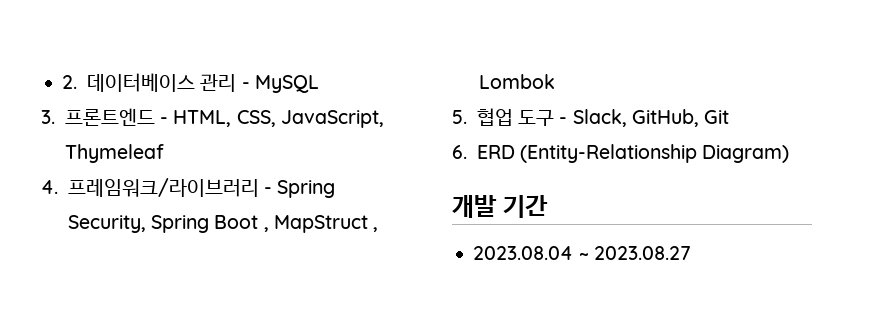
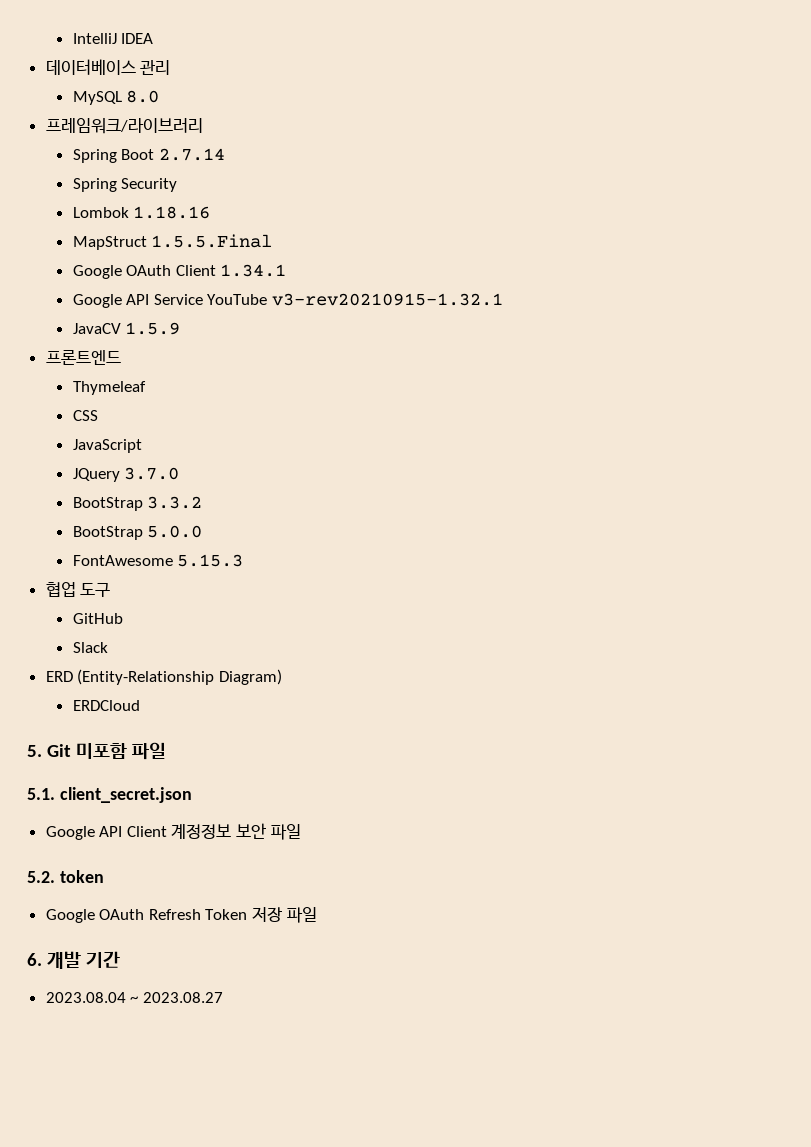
- 2. 데이터베이스 관리 - MySQL
- 3. 프론트엔드 - HTML, CSS, JavaScript, Thymeleaf
- 4. 프레임워크/라이브러리 - Spring Security, Spring Boot , MapStruct , Lombok
- 5. 협업 도구 - Slack, GitHub, Git
- 6. ERD (Entity-Relationship Diagram)
- 개발 기간
+ IntelliJ IDEA
+ 데이터베이스 관리
+ MySQL 8.0
+ 프레임워크/라이브러리
+ Spring Boot 2.7.14
+ Spring Security
+ Lombok 1.18.16
+ MapStruct 1.5.5.Final
+ Google OAuth Client 1.34.1
+ Google API Service YouTube v3-rev20210915-1.32.1
+ JavaCV 1.5.9
+ 프론트엔드
+ Thymeleaf
+ CSS
+ JavaScript
+ JQuery 3.7.0
+ BootStrap 3.3.2
+ BootStrap 5.0.0
+ FontAwesome 5.15.3
+ 협업 도구
+ GitHub
+ Slack
+ ERD (Entity-Relationship Diagram)
+ ERDCloud
+ 5. Git 미포함 파일
+ 5.1. client_secret.json
+ Google API Client 계정정보 보안 파일
+ 5.2. token
+ Google OAuth Refresh Token 저장 파일
+ 6. 개발 기간

